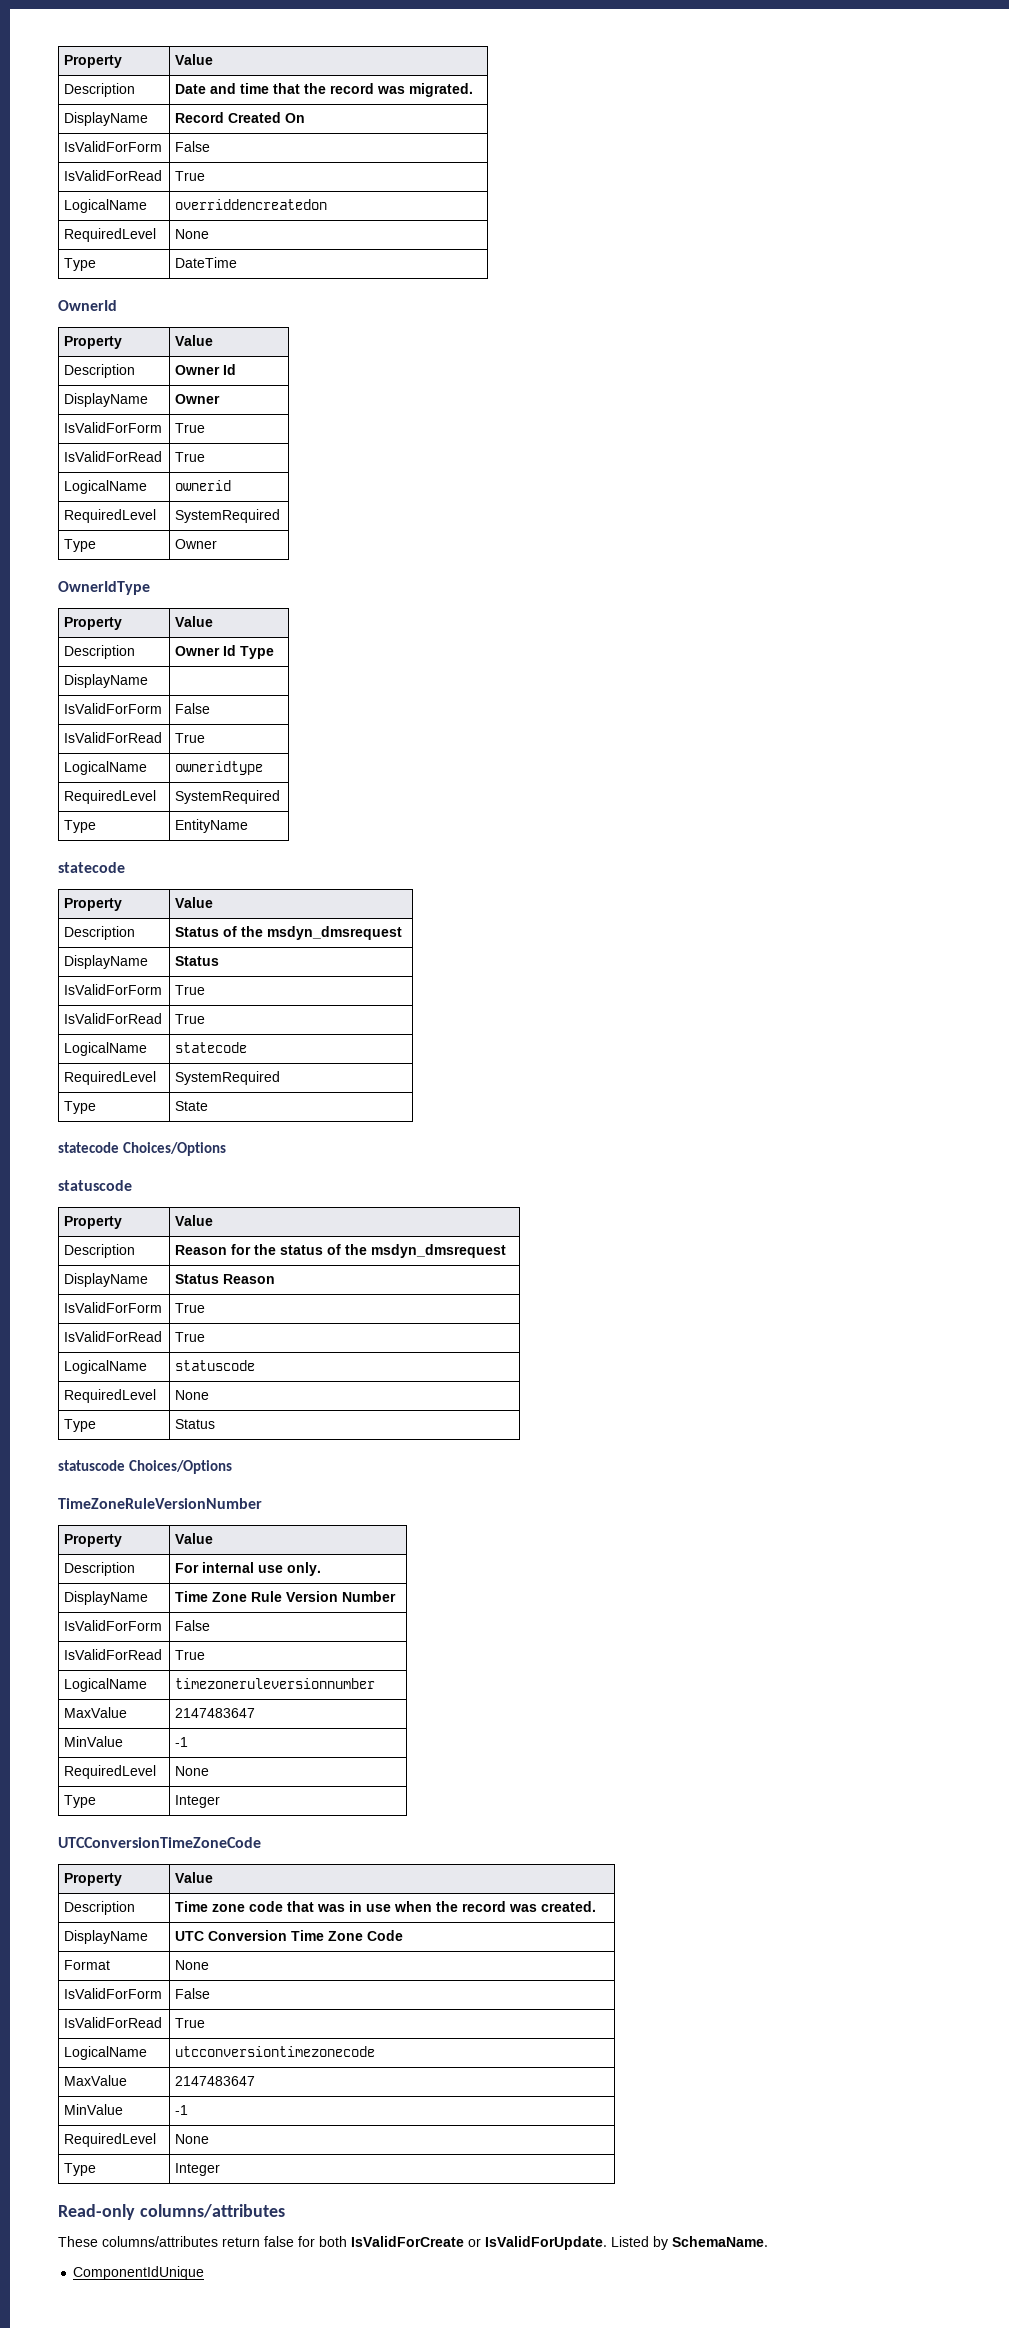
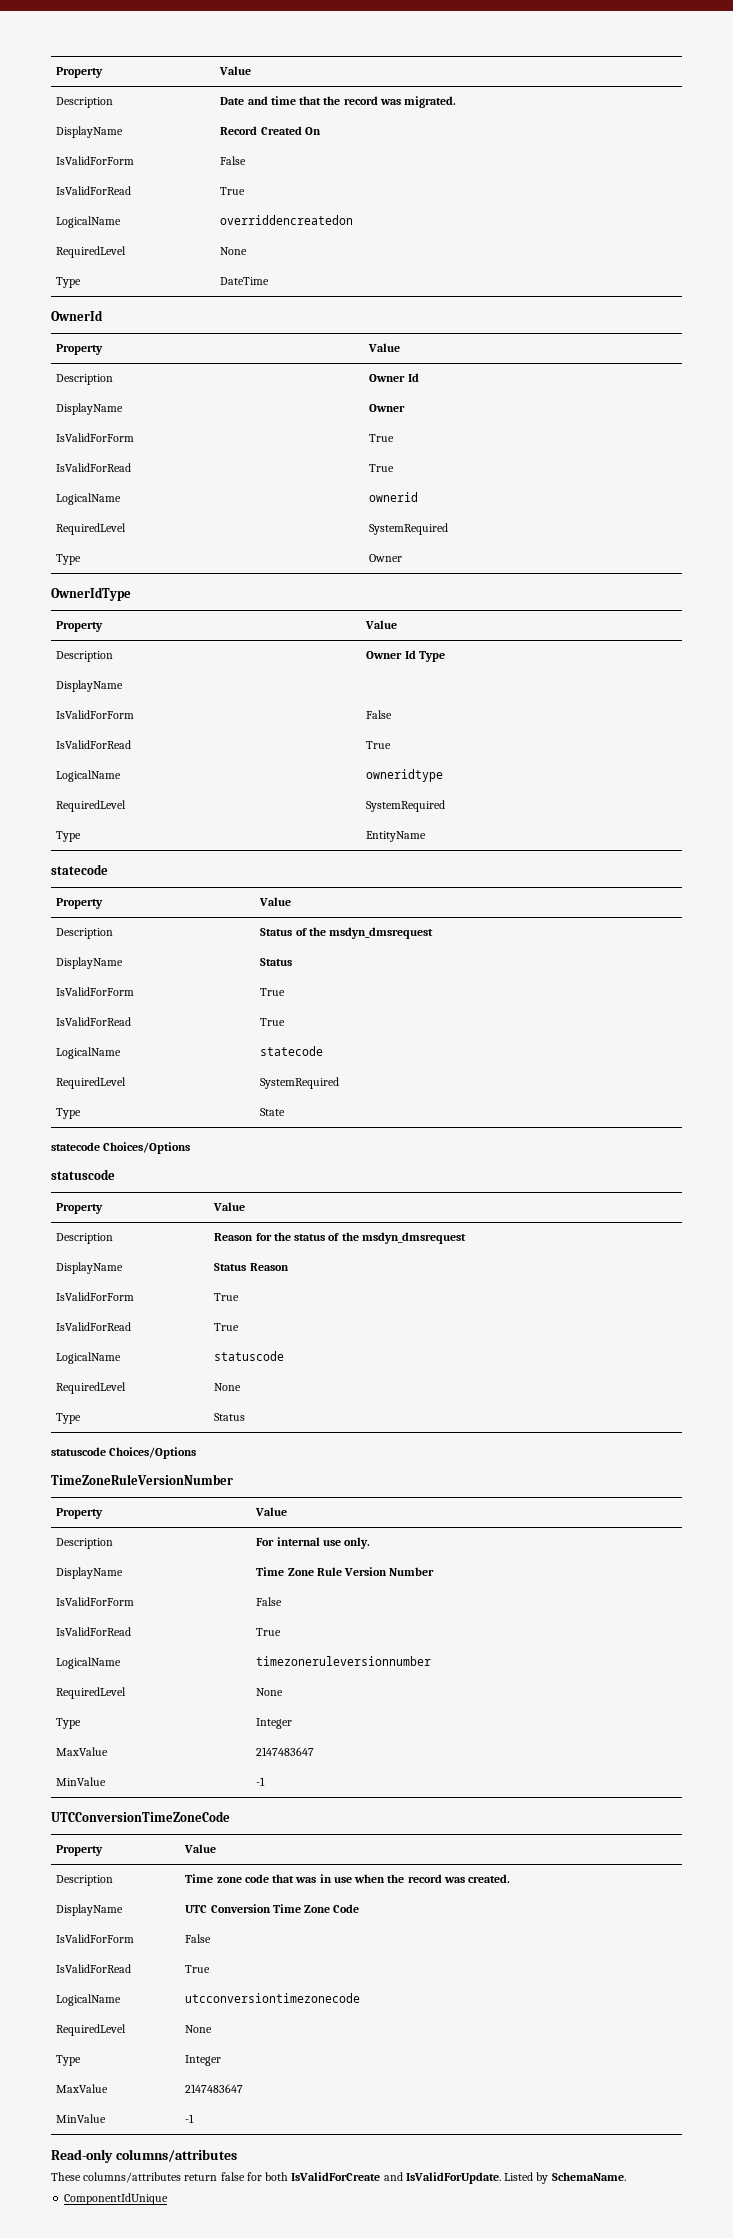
  LogicalName | timezoneruleversionnumber
+ RequiredLevel | None
+ Type | Integer
  MaxValue | 2147483647
  MinValue | -1
- RequiredLevel | None
- Type | Integer
- Format | None
  LogicalName | utcconversiontimezonecode
+ RequiredLevel | None
+ Type | Integer
  MaxValue | 2147483647
  MinValue | -1
- RequiredLevel | None
- Type | Integer
- These columns/attributes return false for both IsValidForCreate or IsValidForUpdate.
+ These columns/attributes return false for both IsValidForCreate and IsValidForUpdate.

